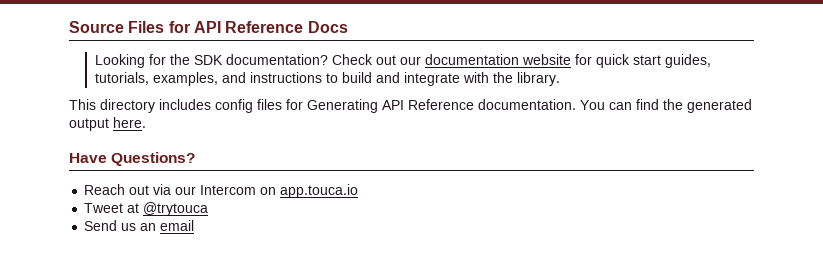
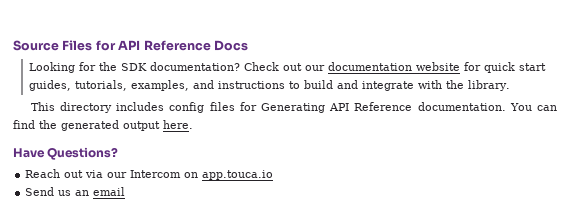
- Tweet at @trytouca

